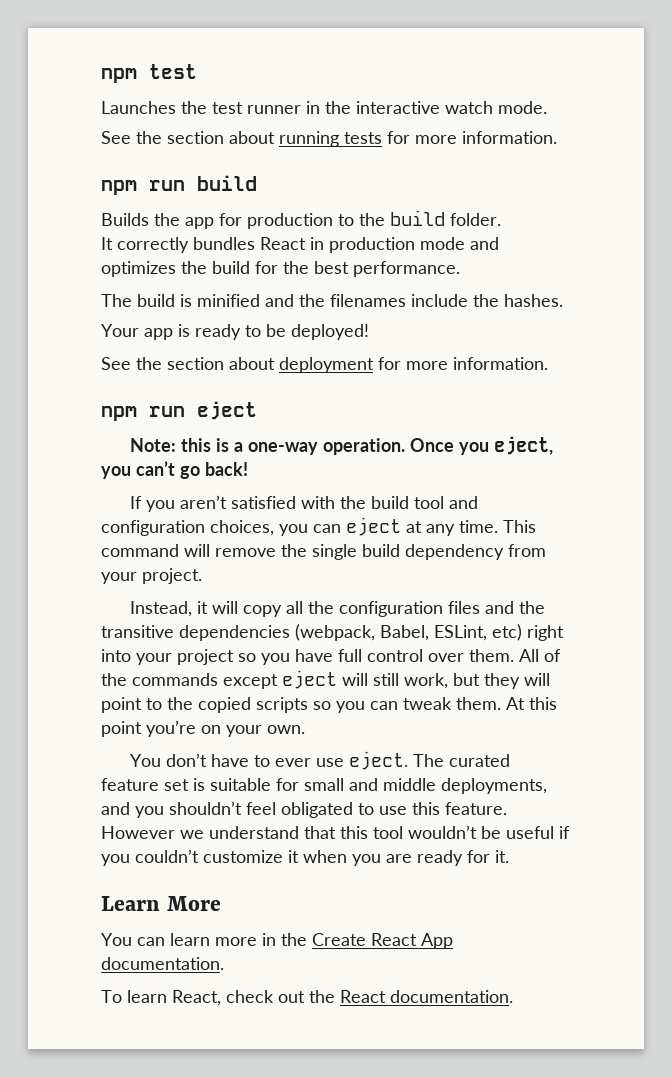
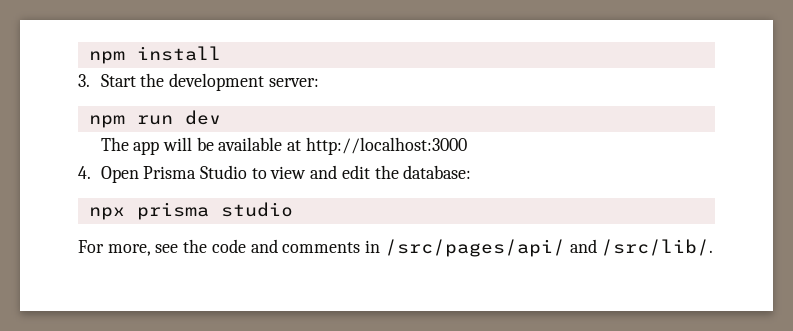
- npm test
- Launches the test runner in the interactive watch mode.
- See the section about running tests for more information.
- npm run build
- Builds the app for production to the build folder.
- It correctly bundles React in production mode and optimizes the build for the best performance.
- The build is minified and the filenames include the hashes.
- Your app is ready to be deployed!
- See the section about deployment for more information.
- npm run eject
- Note: this is a one-way operation. Once you eject, you can’t go back!
- If you aren’t satisfied with the build tool and configuration choices, you can eject at any time. This command will remove the single build dependency from your project.
- Instead, it will copy all the configuration files and the transitive dependencies (webpack, Babel, ESLint, etc) right into your project so you have full control over them. All of the commands except eject will still work, but they will point to the copied scripts so you can tweak them. At this point you’re on your own.
- You don’t have to ever use eject. The curated feature set is suitable for small and middle deployments, and you shouldn’t feel obligated to use this feature. However we understand that this tool wouldn’t be useful if you couldn’t customize it when you are ready for it.
- Learn More
- You can learn more in the Create React App documentation.
- To learn React, check out the React documentation.
+ npm install
+ 3. Start the development server:
+ npm run dev
+ The app will be available at http://localhost:3000
+ 4. Open Prisma Studio to view and edit the database:
+ npx prisma studio
+ For more, see the code and comments in /src/pages/api/ and /src/lib/.

